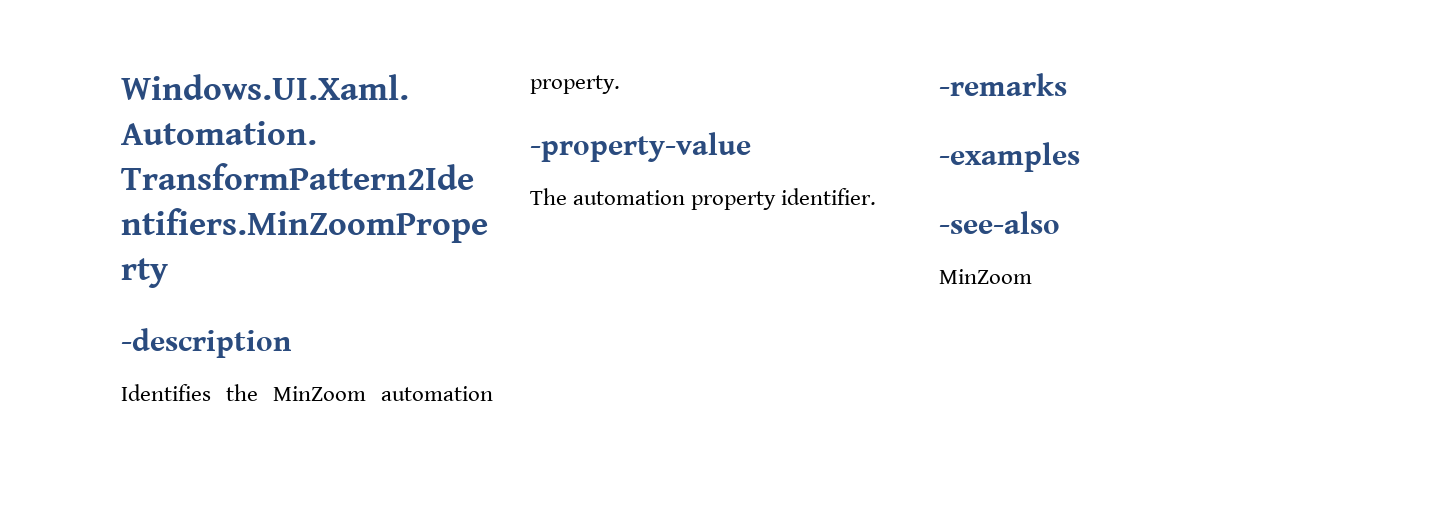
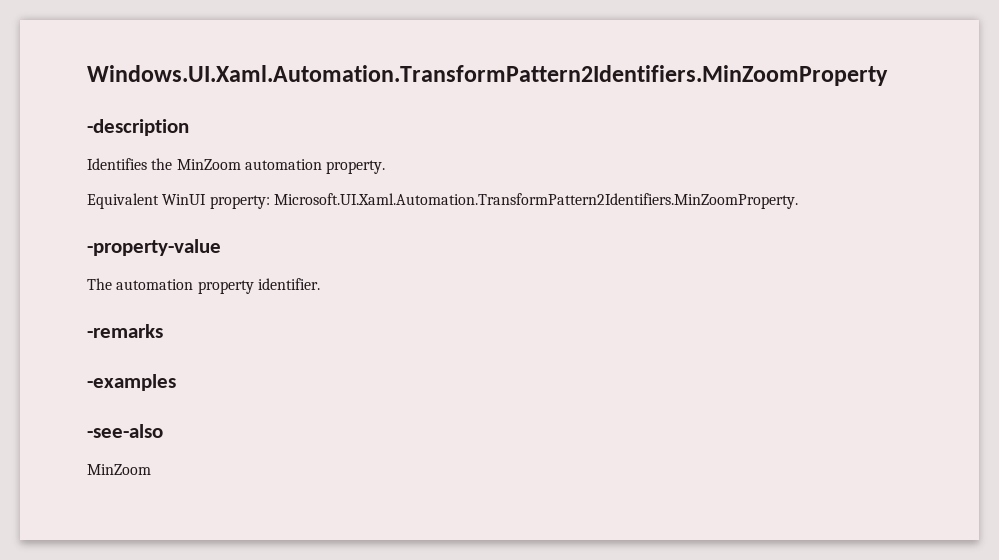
+ Equivalent WinUI property: Microsoft.UI.Xaml.Automation.TransformPattern2Identifiers.MinZoomProperty.

